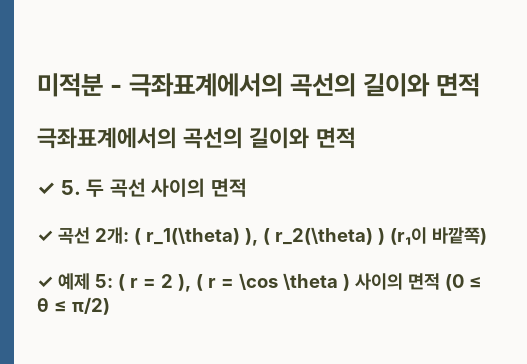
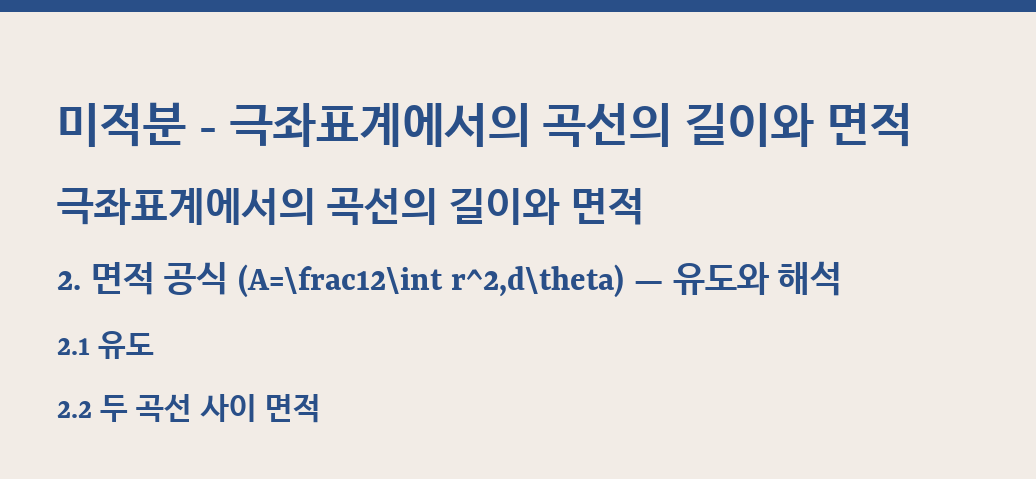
- ✓ 5. 두 곡선 사이의 면적
- ✓ 곡선 2개: ( r_1(\theta) ), ( r_2(\theta) ) (r₁이 바깥쪽)
- ✓ 예제 5: ( r = 2 ), ( r = \cos \theta ) 사이의 면적 (0 ≤ θ ≤ π/2)
+ 2. 면적 공식 (A=\frac12\int r^2,d\theta) — 유도와 해석
+ 2.1 유도
+ 2.2 두 곡선 사이 면적

